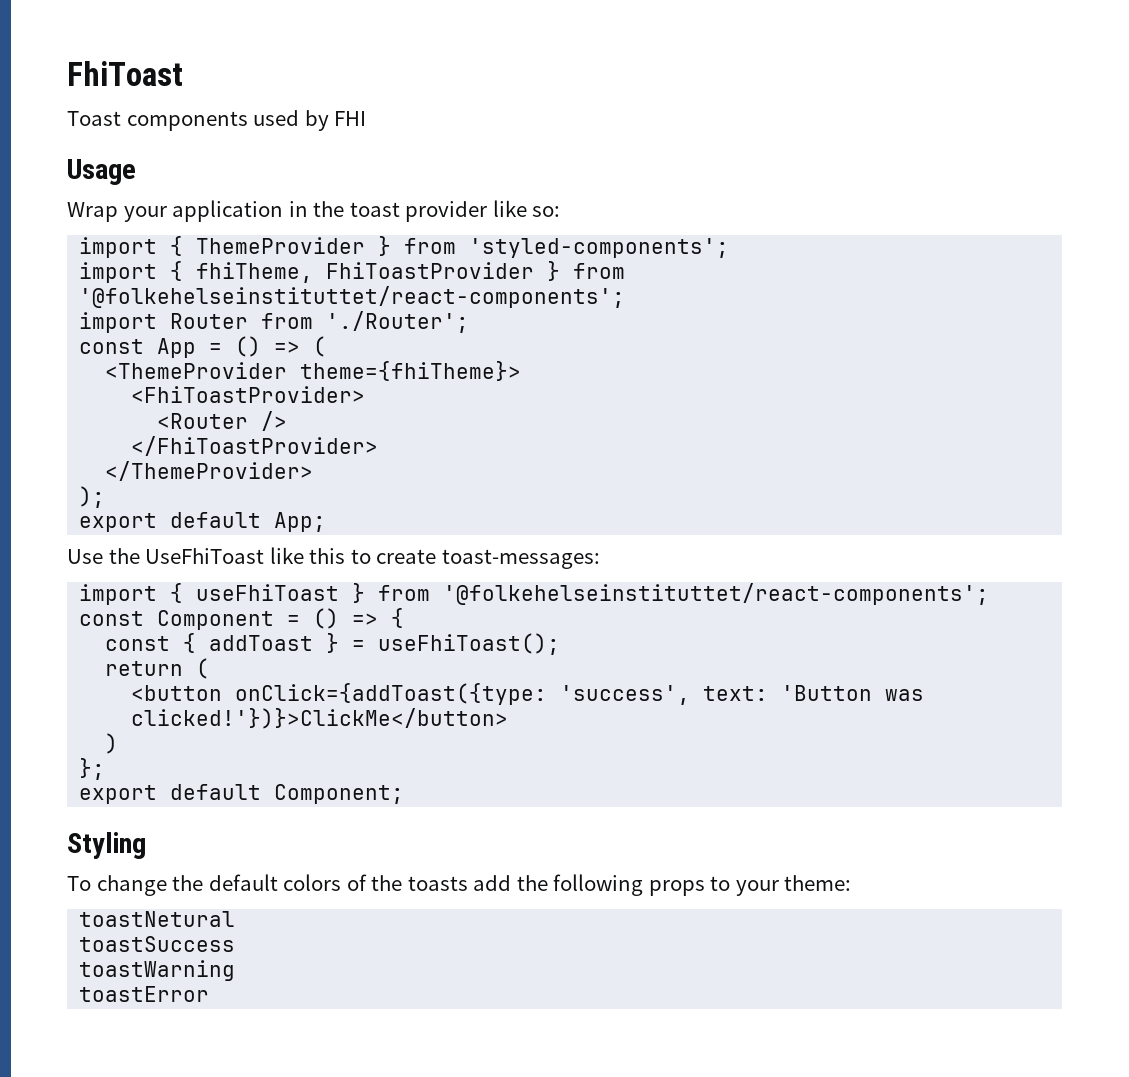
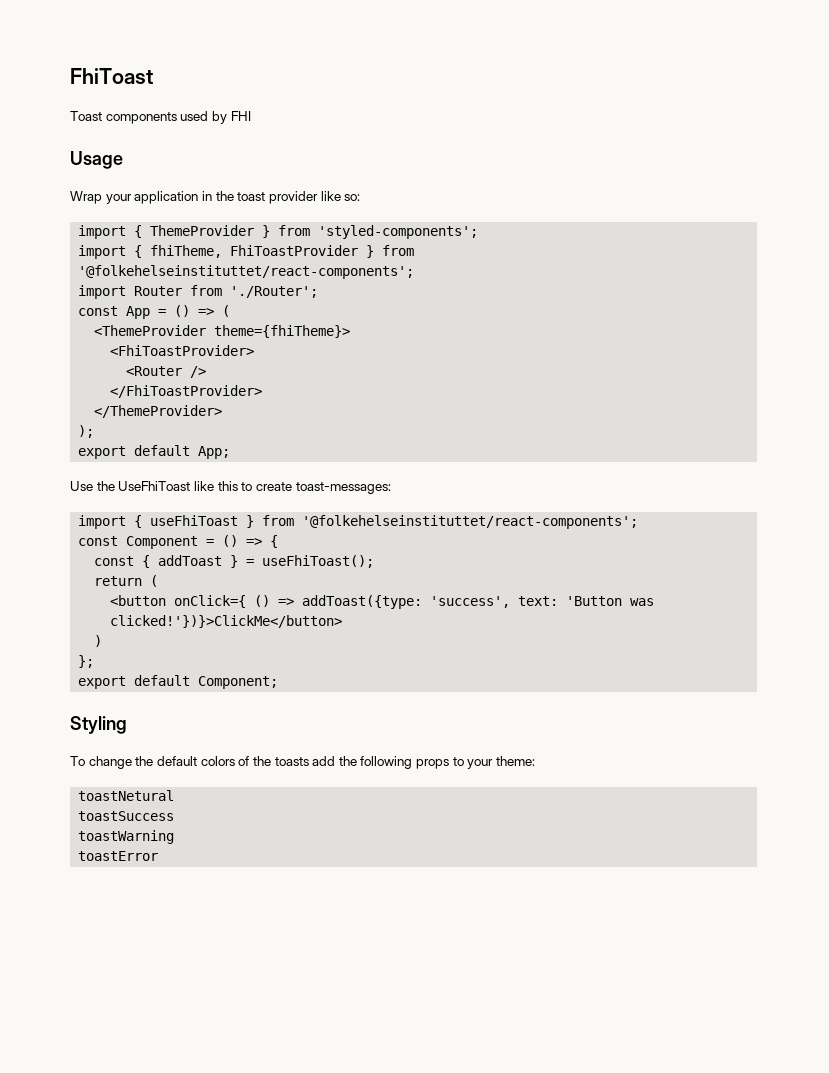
- <button onClick={addToast({type: 'success', text: 'Button was clicked!'})}>ClickMe</button>
+ <button onClick={ () => addToast({type: 'success', text: 'Button was clicked!'})}>ClickMe</button>

